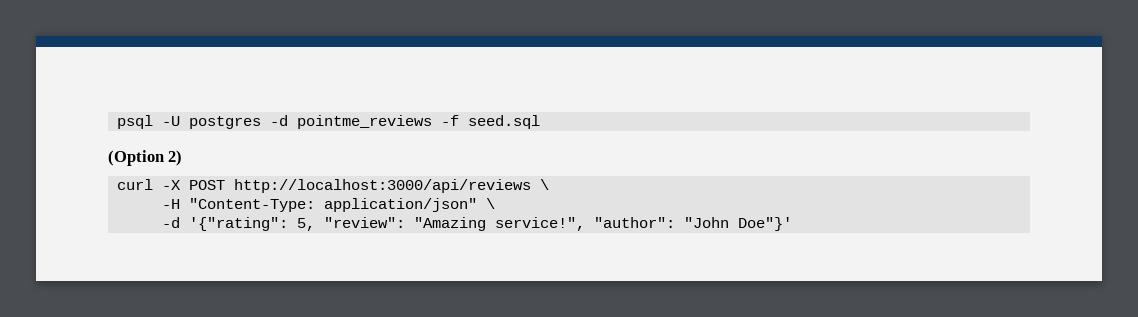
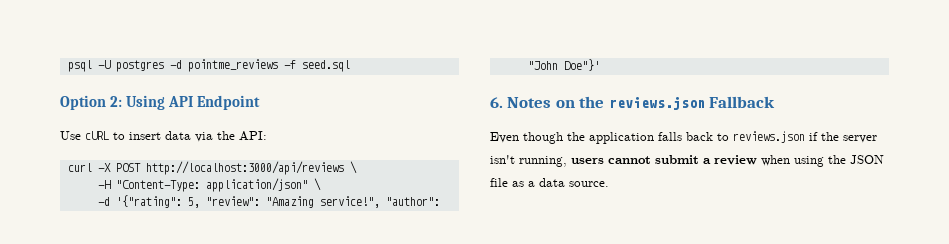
- (Option 2)
+ Option 2: Using API Endpoint
+ Use cURL to insert data via the API:
+ 6. Notes on the reviews.json Fallback
+ Even though the application falls back to reviews.json if the server isn't running, users cannot submit a review when using the JSON file as a data source.

